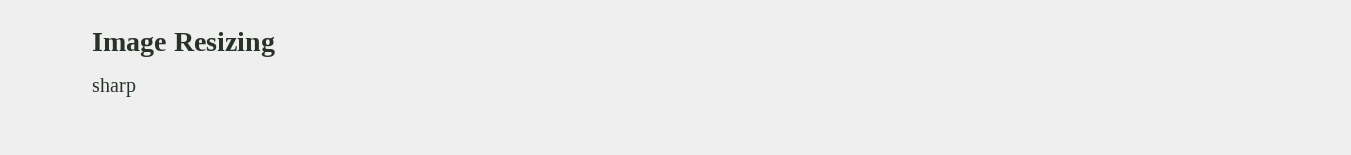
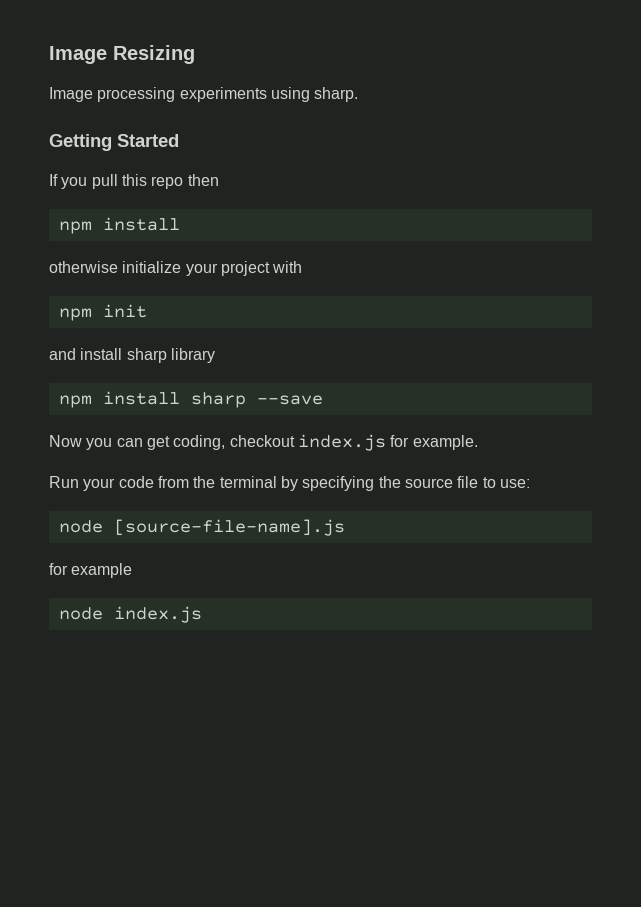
- sharp
+ Image processing experiments using sharp.
+ Getting Started
+ If you pull this repo then
+ npm install
+ otherwise initialize your project with
+ npm init
+ and install sharp library
+ npm install sharp --save
+ Now you can get coding, checkout index.js for example.
+ Run your code from the terminal by specifying the source file to use:
+ node [source-file-name].js
+ for example
+ node index.js

